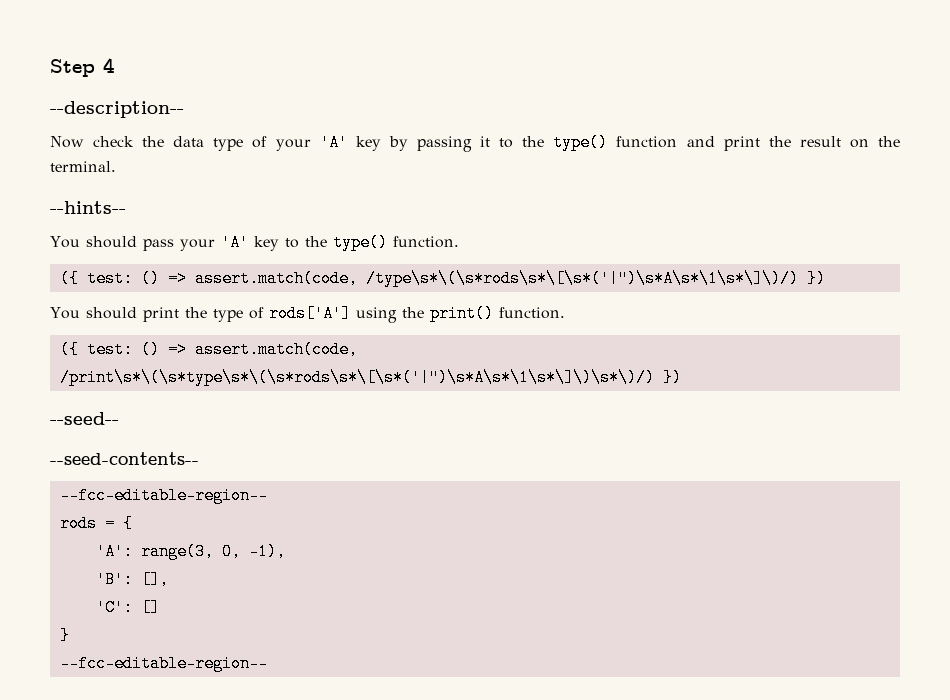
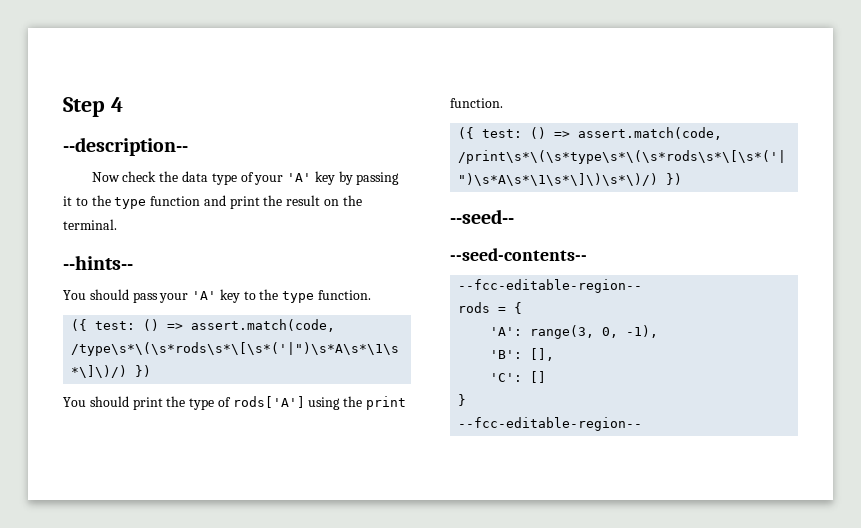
- Now check the data type of your 'A' key by passing it to the type() function and print the result on the terminal.
+ Now check the data type of your 'A' key by passing it to the type function and print the result on the terminal.
- You should pass your 'A' key to the type() function.
+ You should pass your 'A' key to the type function.
- You should print the type of rods['A'] using the print() function.
+ You should print the type of rods['A'] using the print function.

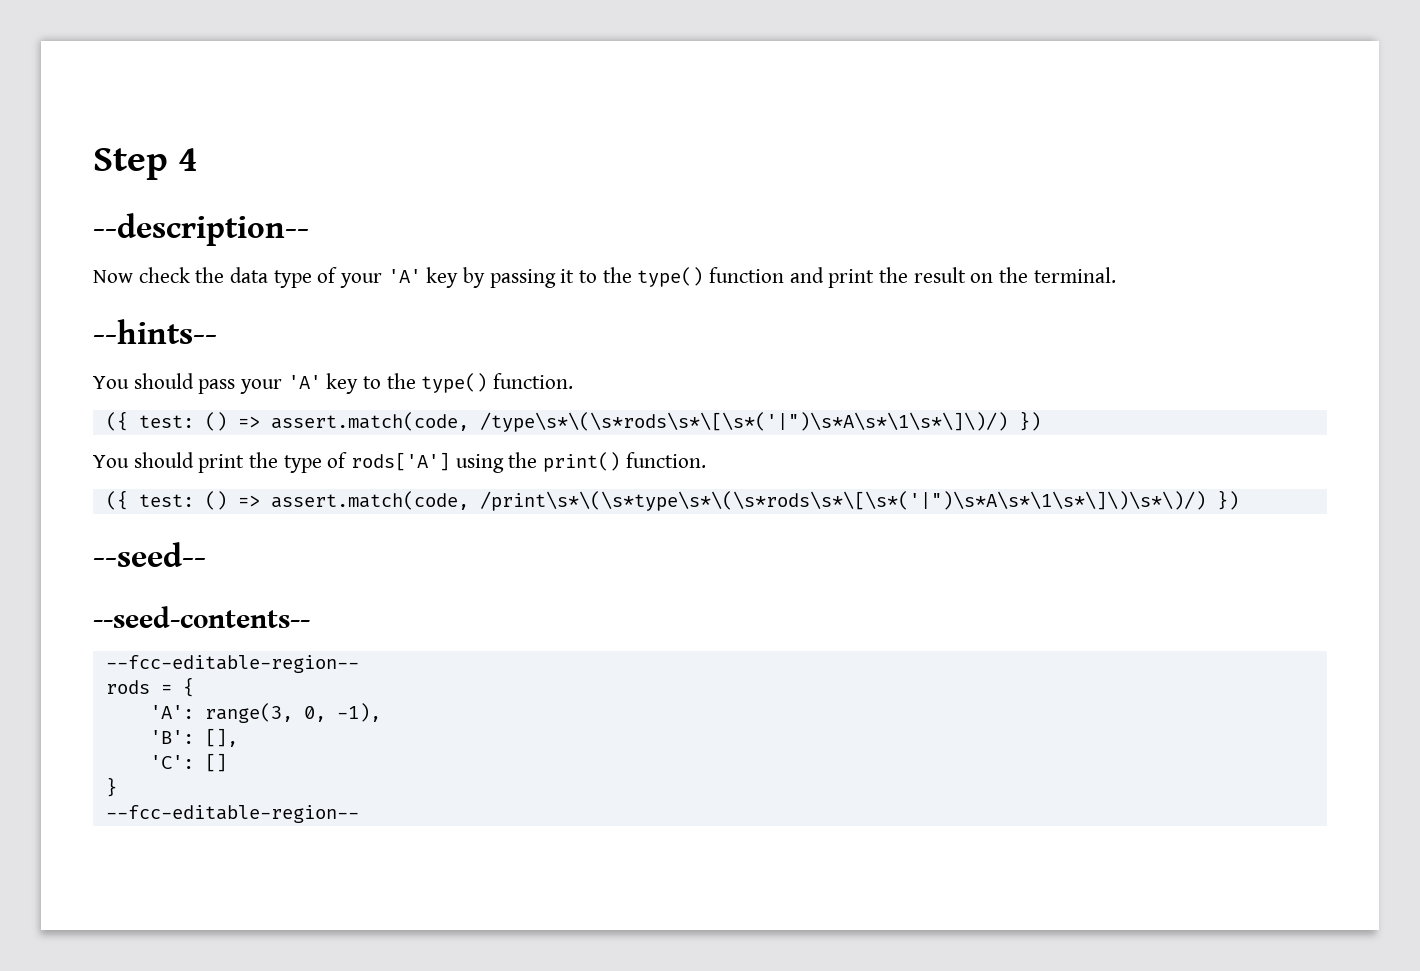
- Now check the data type of your 'A' key by passing it to the type function and print the result on the terminal.
+ Now check the data type of your 'A' key by passing it to the type() function and print the result on the terminal.
- You should pass your 'A' key to the type function.
+ You should pass your 'A' key to the type() function.
- You should print the type of rods['A'] using the print function.
+ You should print the type of rods['A'] using the print() function.

